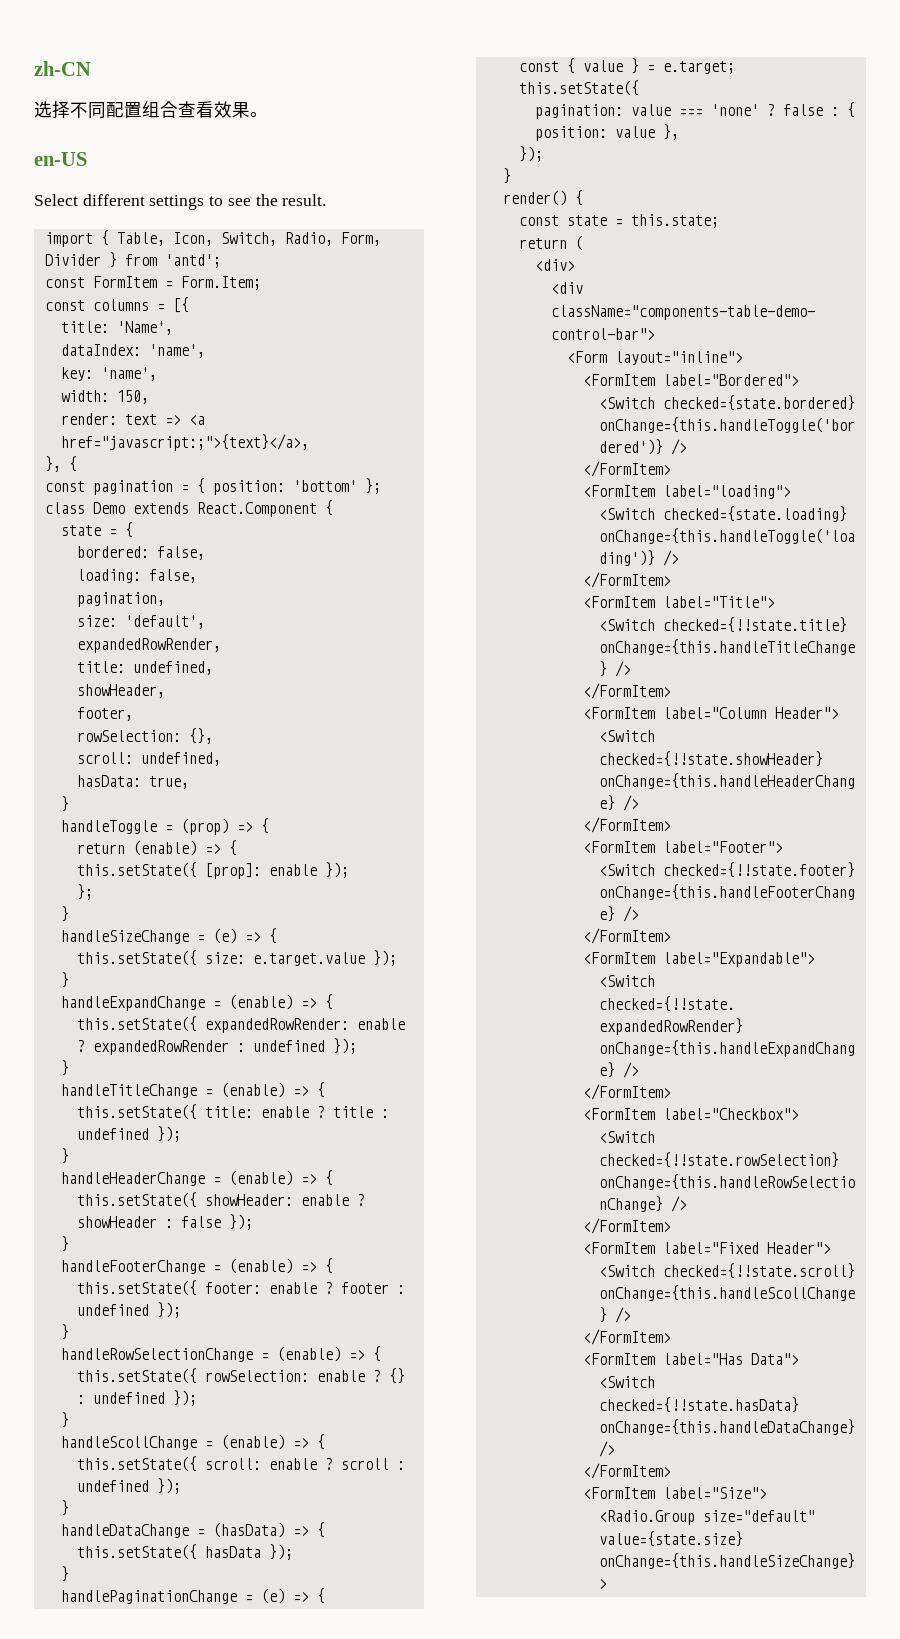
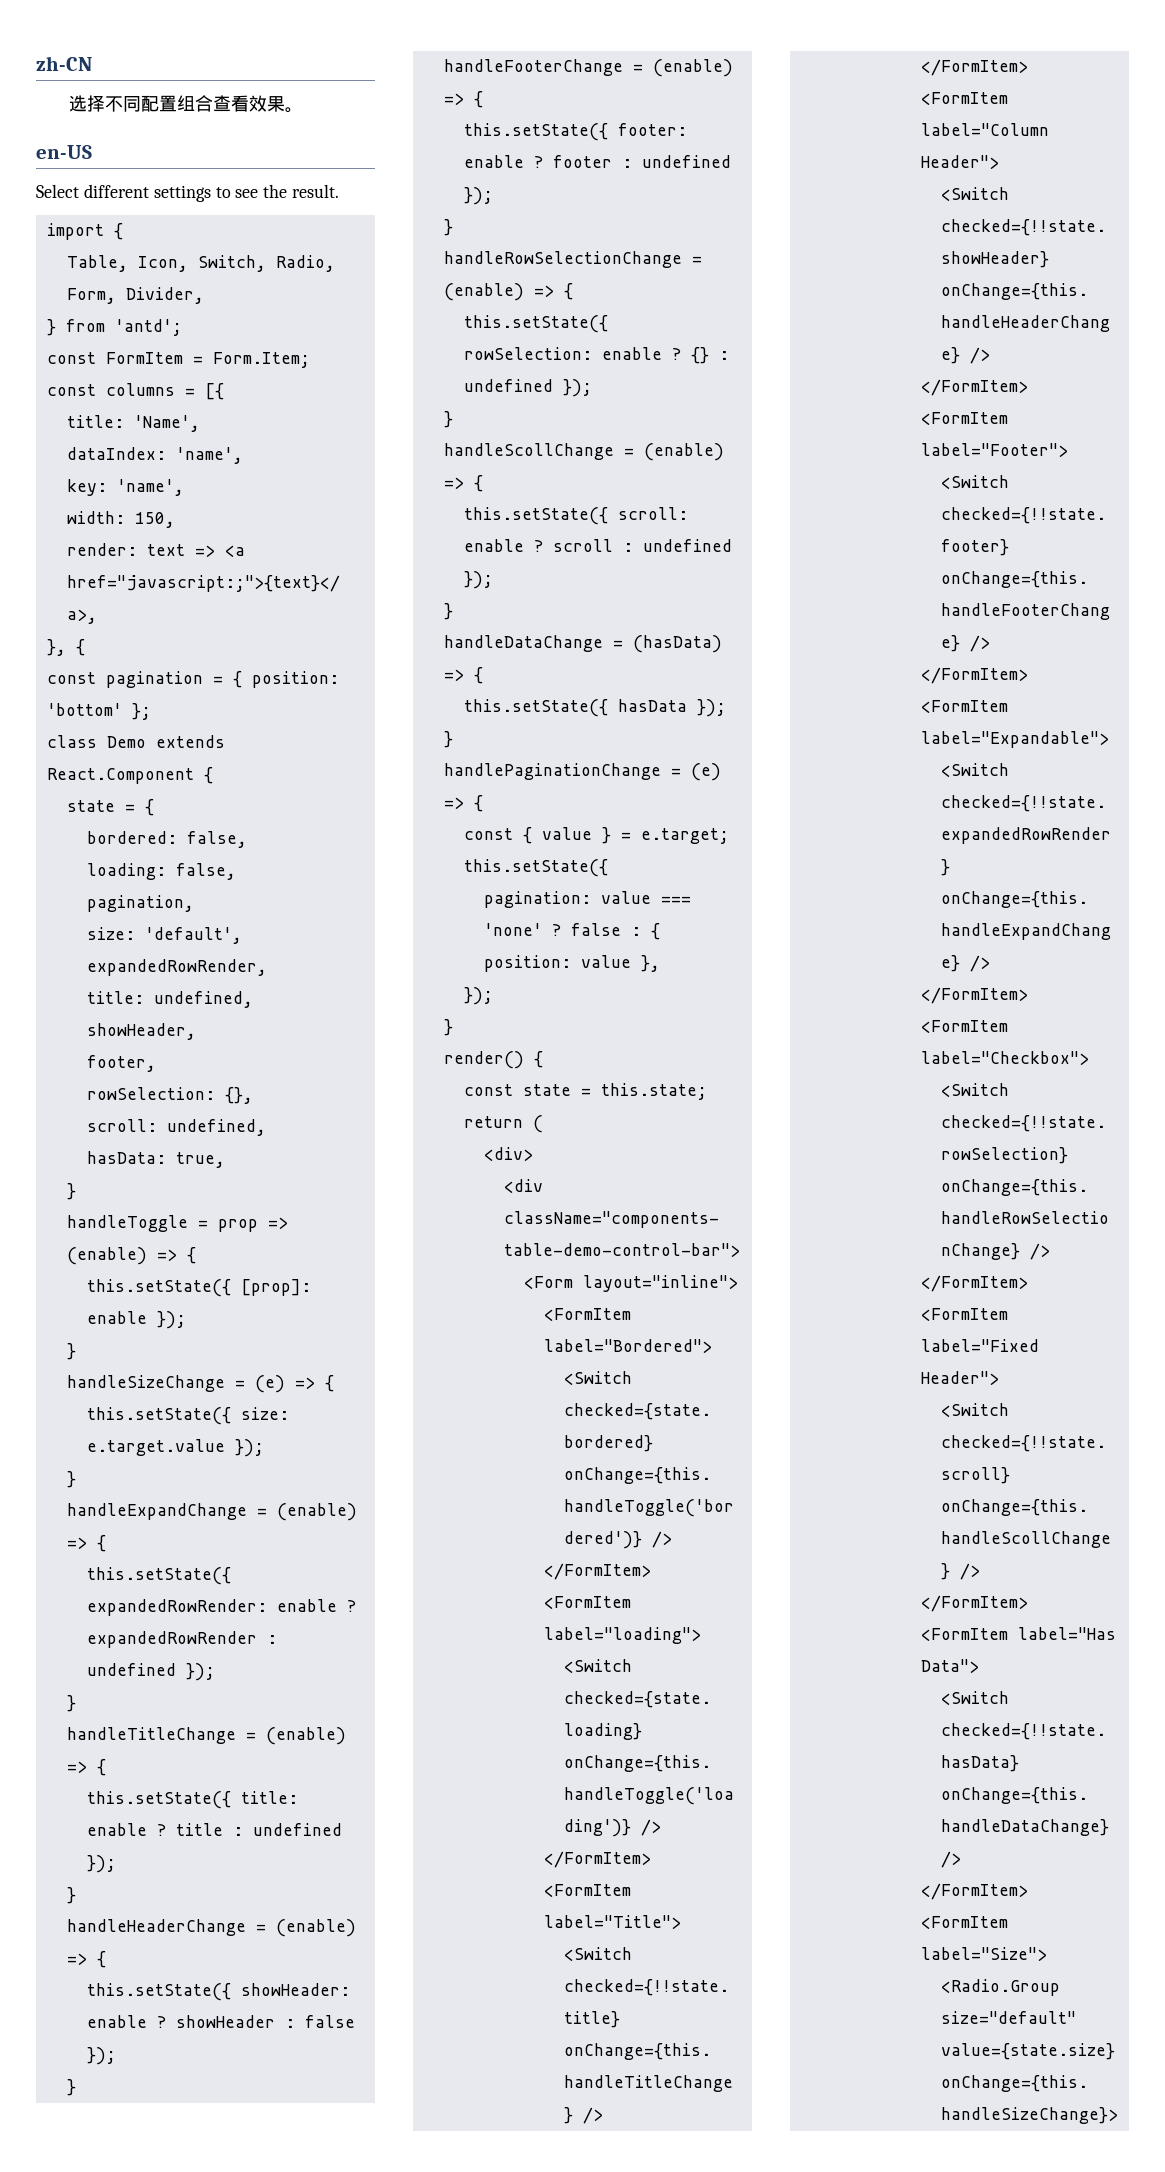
- import { Table, Icon, Switch, Radio, Form, Divider } from 'antd';
+ import {
+ Table, Icon, Switch, Radio, Form, Divider,
+ } from 'antd';
- handleToggle = (prop) => {
- return (enable) => {
+ handleToggle = prop => (enable) => {
  this.setState({ [prop]: enable });
- };

